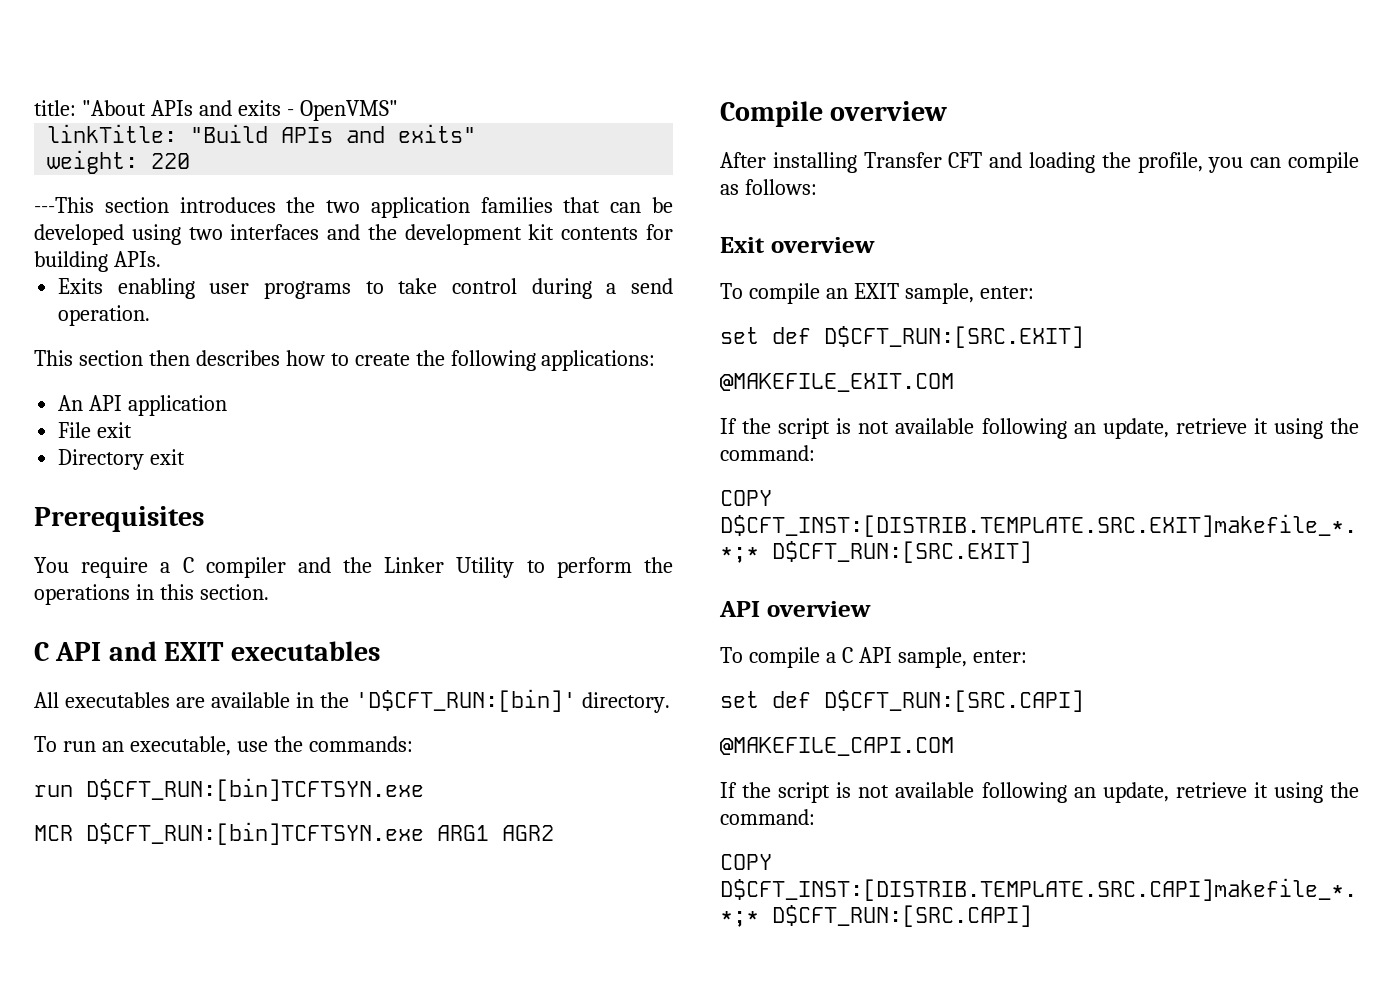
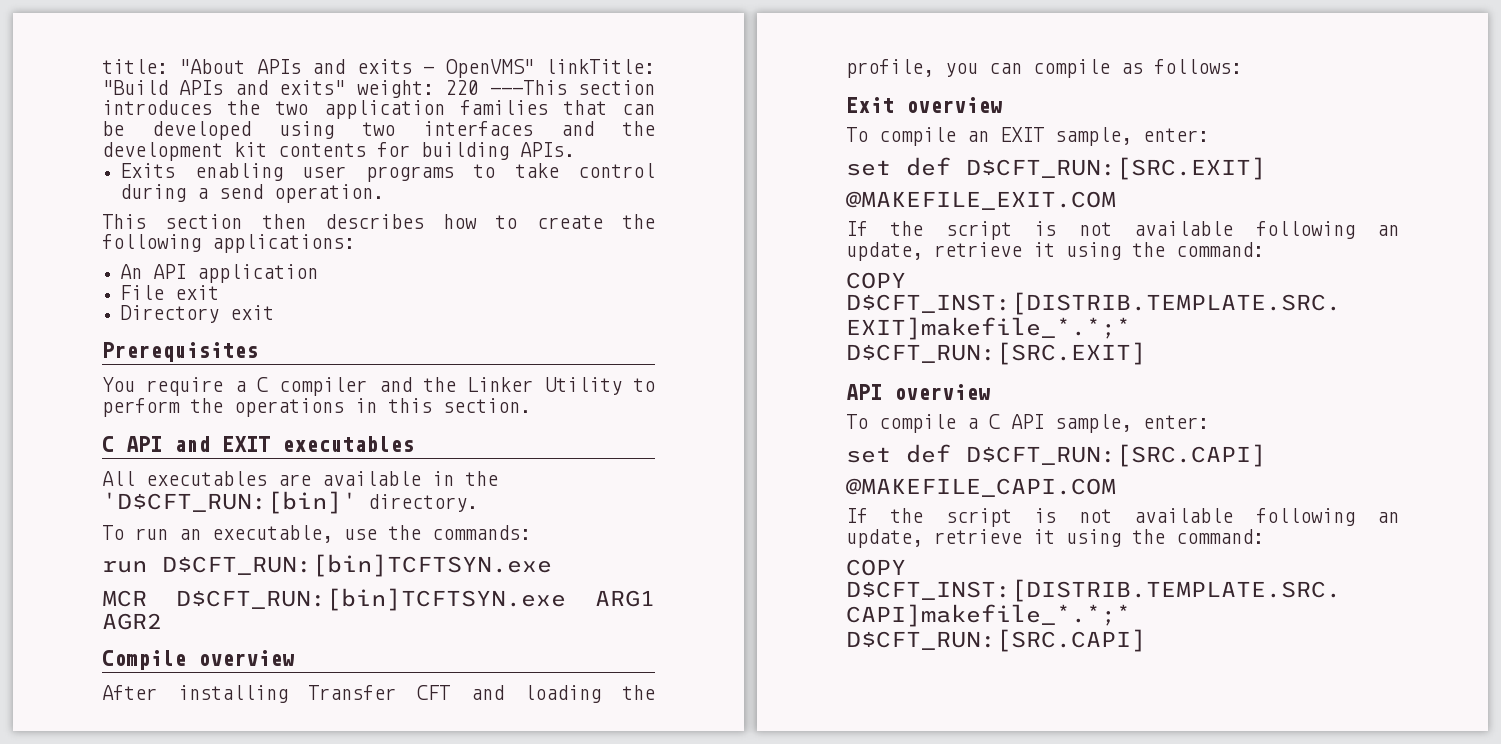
- title: "About APIs and exits - OpenVMS"
- linkTitle: "Build APIs and exits"
- weight: 220
- ---This section introduces the two application families that can be developed using two interfaces and the development kit contents for building APIs.
+ title: "About APIs and exits - OpenVMS" linkTitle: "Build APIs and exits" weight: 220 ---This section introduces the two application families that can be developed using two interfaces and the development kit contents for building APIs.

